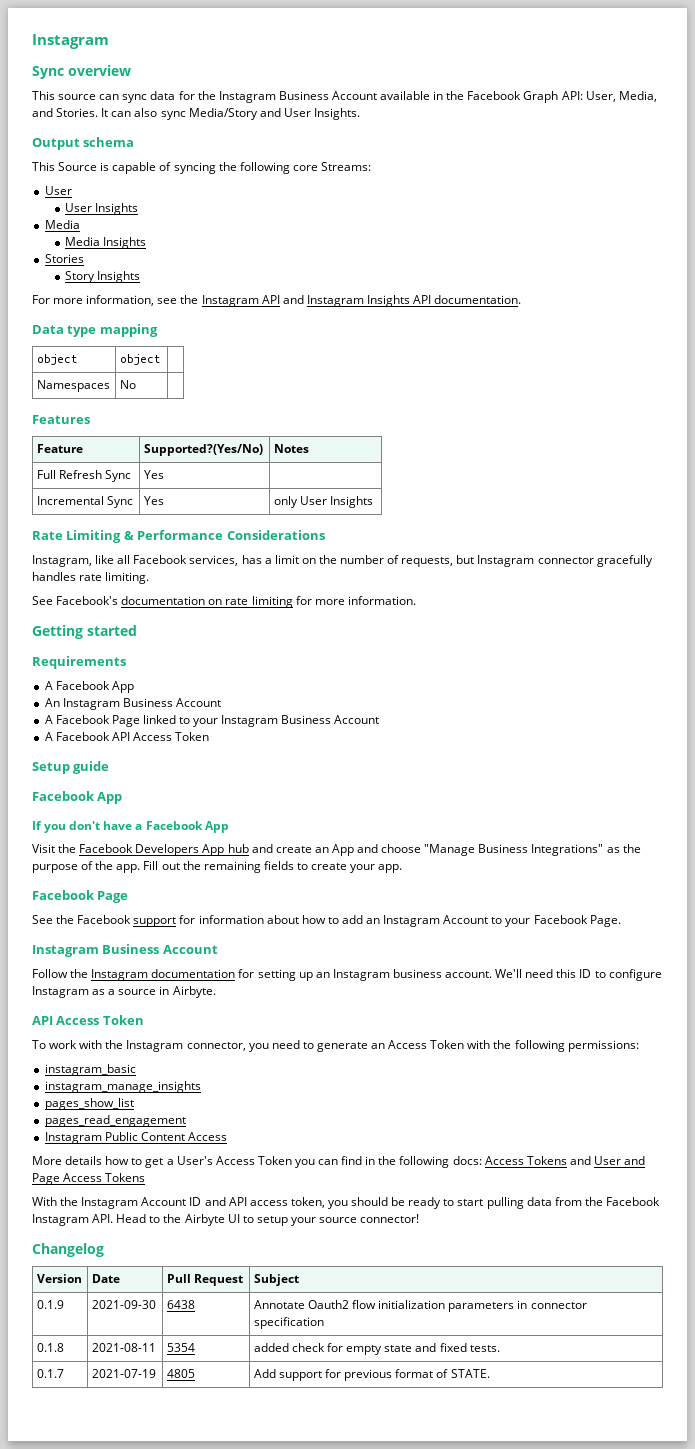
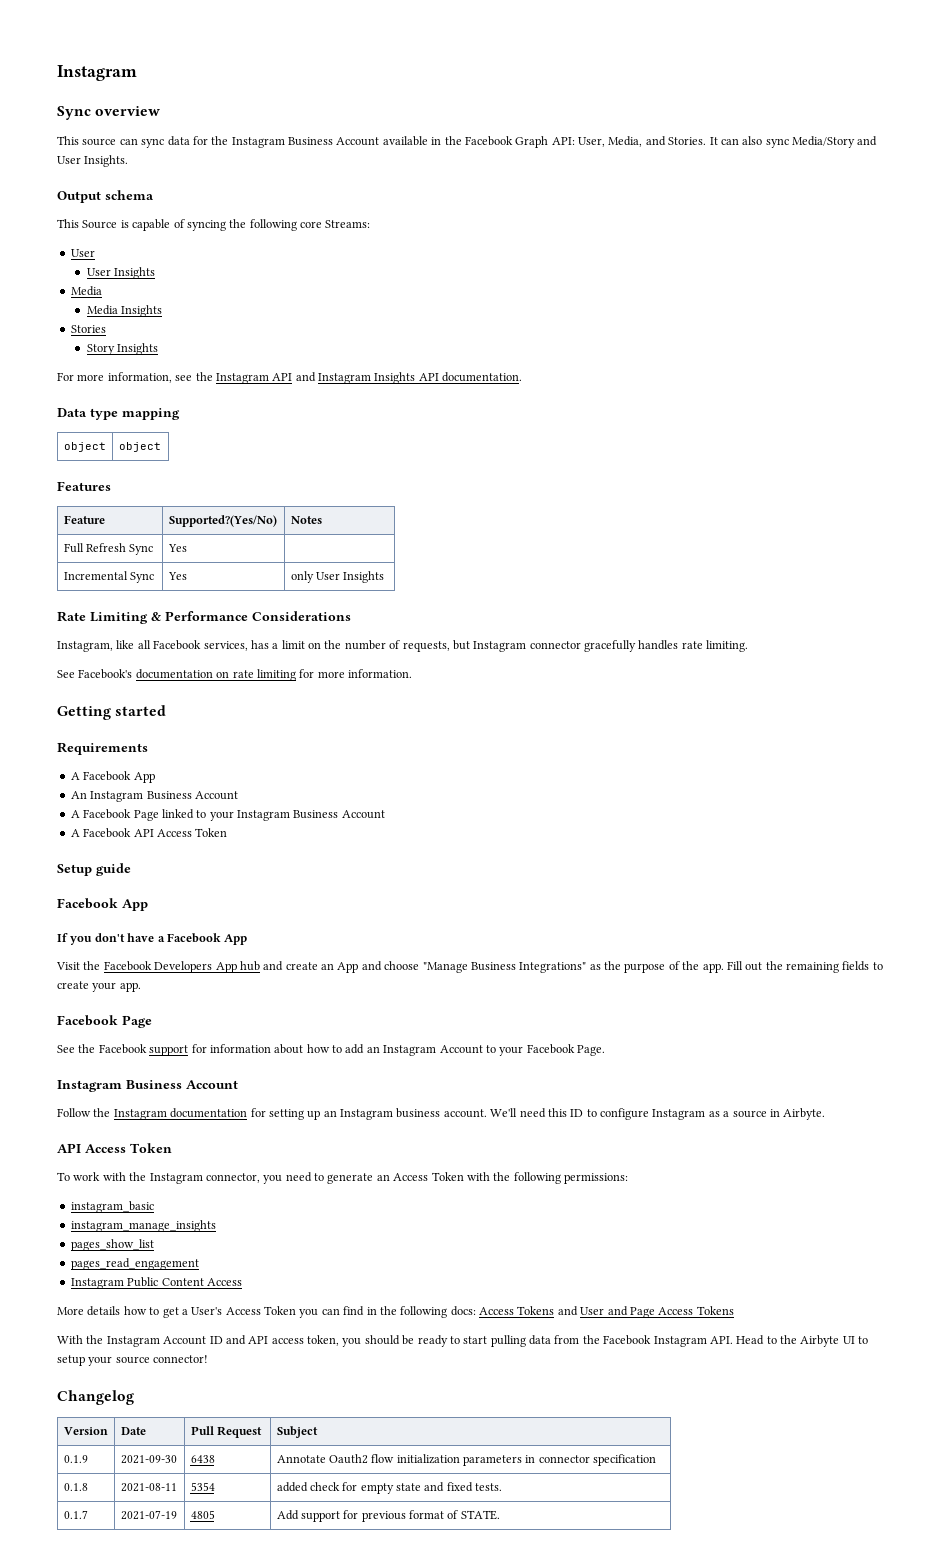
- object | object |
- Namespaces | No |
+ object | object

